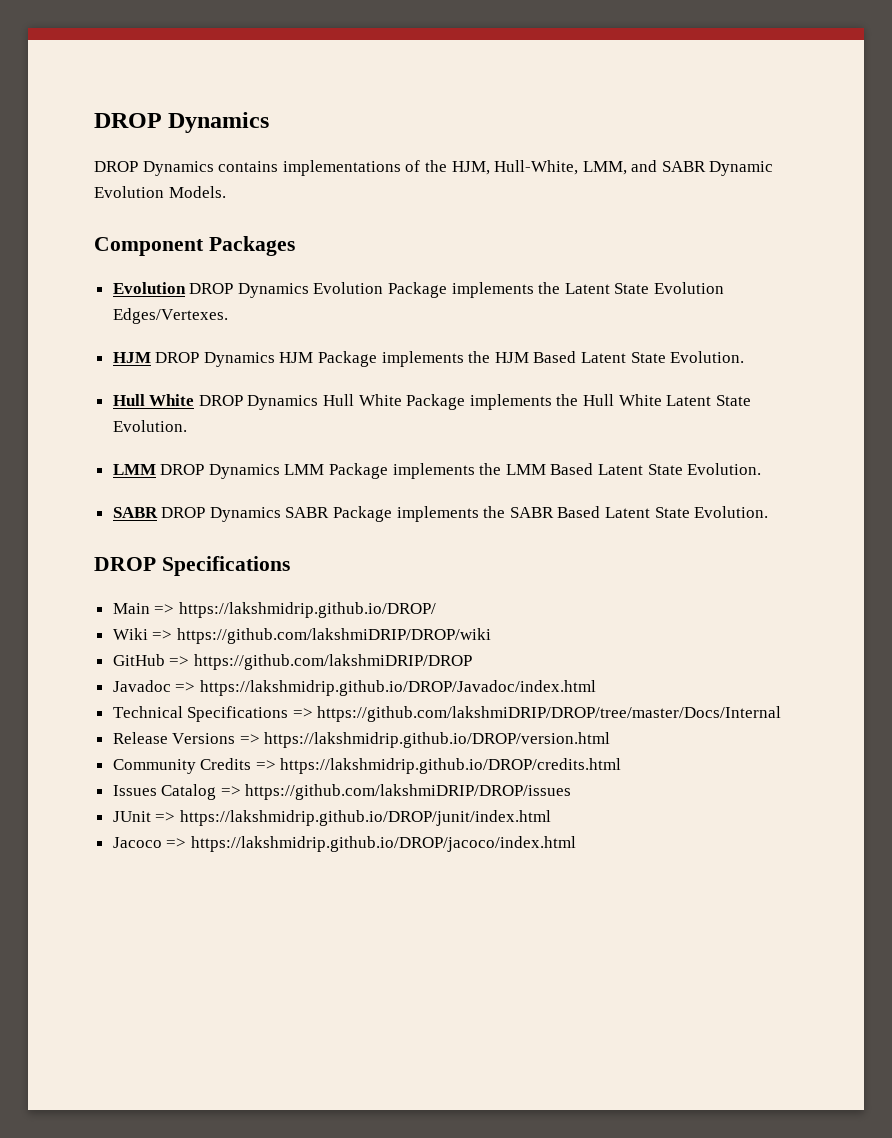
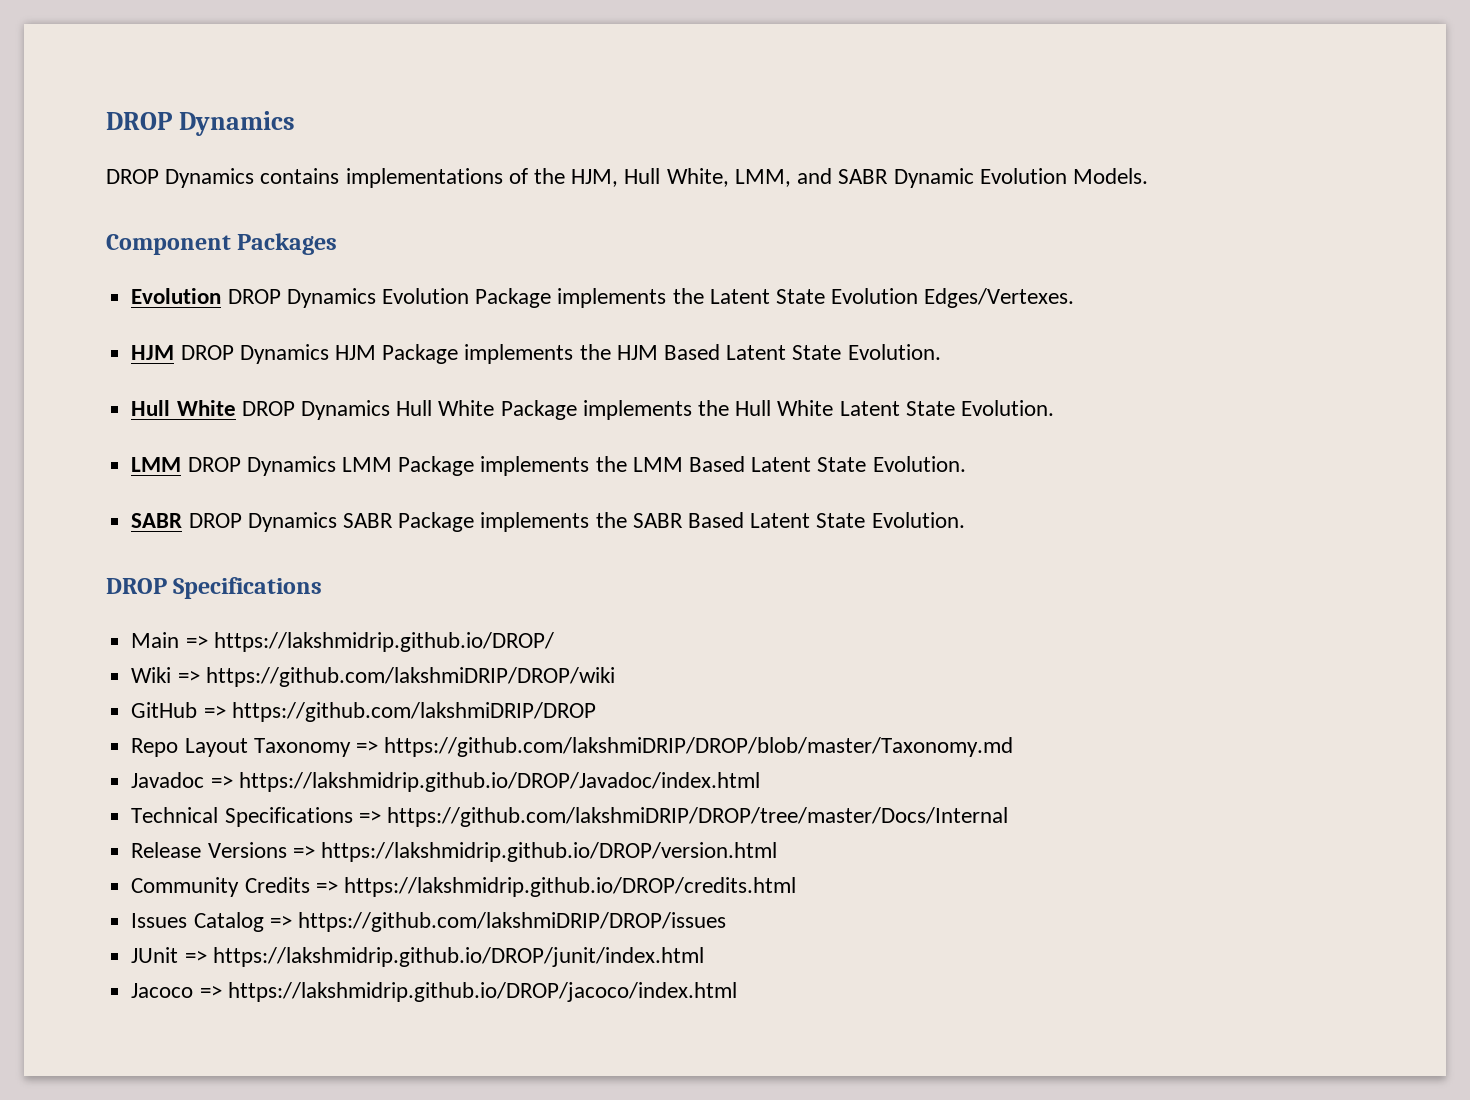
- DROP Dynamics contains implementations of the HJM, Hull-White, LMM, and SABR Dynamic Evolution Models.
+ DROP Dynamics contains implementations of the HJM, Hull White, LMM, and SABR Dynamic Evolution Models.
+ Repo Layout Taxonomy => https://github.com/lakshmiDRIP/DROP/blob/master/Taxonomy.md

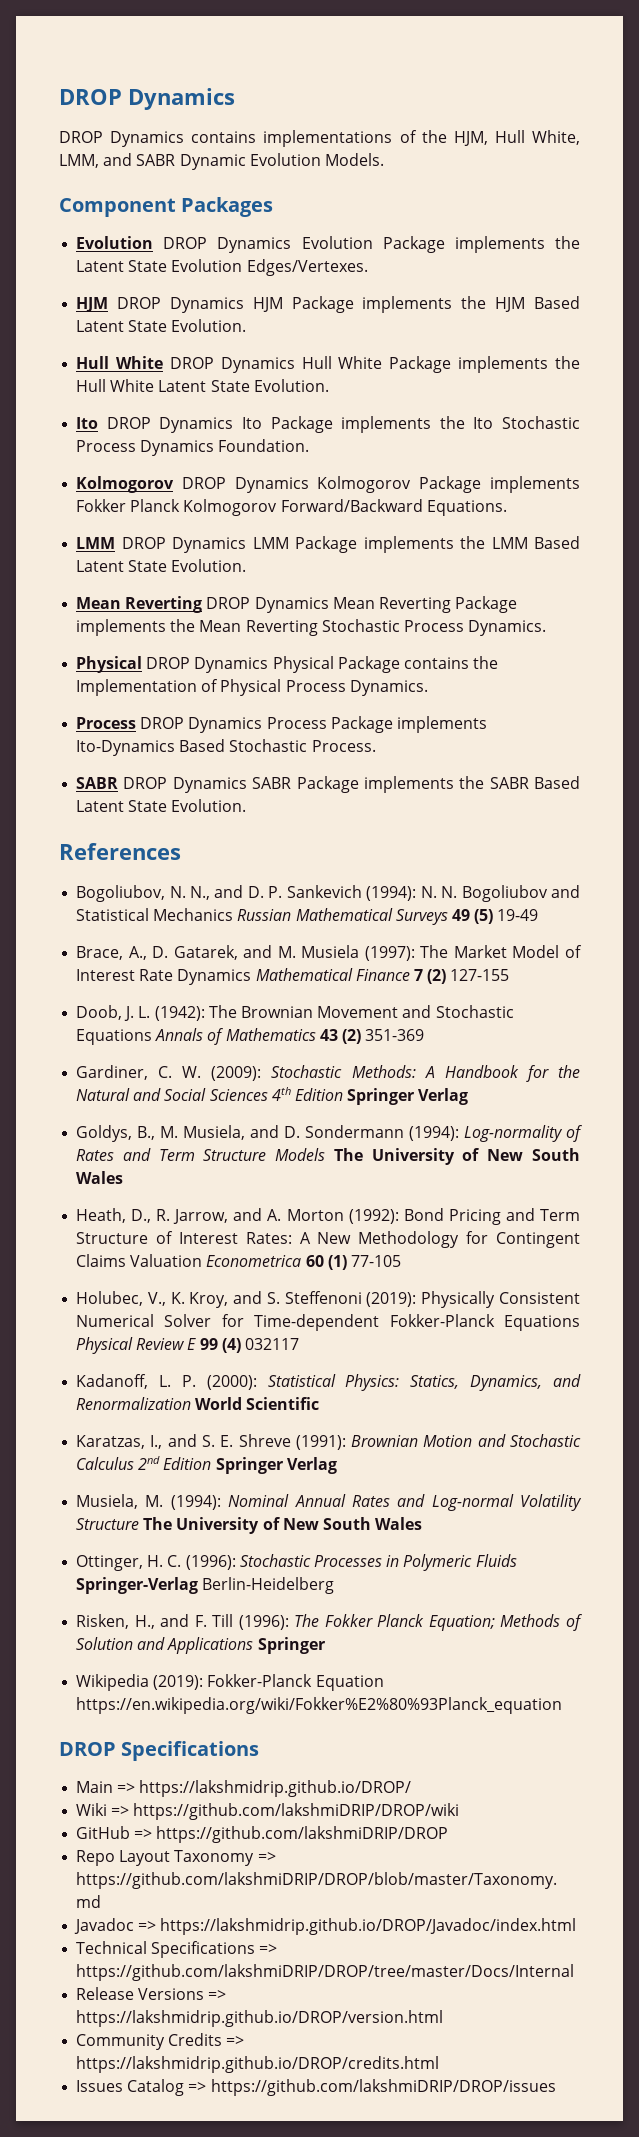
+ Ito DROP Dynamics Ito Package implements the Ito Stochastic Process Dynamics Foundation.
+ Kolmogorov DROP Dynamics Kolmogorov Package implements Fokker Planck Kolmogorov Forward/Backward Equations.
+ Mean Reverting DROP Dynamics Mean Reverting Package implements the Mean Reverting Stochastic Process Dynamics.
+ Physical DROP Dynamics Physical Package contains the Implementation of Physical Process Dynamics.
+ Process DROP Dynamics Process Package implements Ito-Dynamics Based Stochastic Process.
+ References
+ Bogoliubov, N. N., and D. P. Sankevich (1994): N. N. Bogoliubov and Statistical Mechanics Russian Mathematical Surveys 49 (5) 19-49
+ Brace, A., D. Gatarek, and M. Musiela (1997): The Market Model of Interest Rate Dynamics Mathematical Finance 7 (2) 127-155
+ Doob, J. L. (1942): The Brownian Movement and Stochastic Equations Annals of Mathematics 43 (2) 351-369
+ Gardiner, C. W. (2009): Stochastic Methods: A Handbook for the Natural and Social Sciences 4th Edition Springer Verlag
+ Goldys, B., M. Musiela, and D. Sondermann (1994): Log-normality of Rates and Term Structure Models The University of New South Wales
+ Heath, D., R. Jarrow, and A. Morton (1992): Bond Pricing and Term Structure of Interest Rates: A New Methodology for Contingent Claims Valuation Econometrica 60 (1) 77-105
+ Holubec, V., K. Kroy, and S. Steffenoni (2019): Physically Consistent Numerical Solver for Time-dependent Fokker-Planck Equations Physical Review E 99 (4) 032117
+ Kadanoff, L. P. (2000): Statistical Physics: Statics, Dynamics, and Renormalization World Scientific
+ Karatzas, I., and S. E. Shreve (1991): Brownian Motion and Stochastic Calculus 2nd Edition Springer Verlag
+ Musiela, M. (1994): Nominal Annual Rates and Log-normal Volatility Structure The University of New South Wales
+ Ottinger, H. C. (1996): Stochastic Processes in Polymeric Fluids Springer-Verlag Berlin-Heidelberg
+ Risken, H., and F. Till (1996): The Fokker Planck Equation; Methods of Solution and Applications Springer
+ Wikipedia (2019): Fokker-Planck Equation https://en.wikipedia.org/wiki/Fokker%E2%80%93Planck_equation
- JUnit => https://lakshmidrip.github.io/DROP/junit/index.html
- Jacoco => https://lakshmidrip.github.io/DROP/jacoco/index.html

